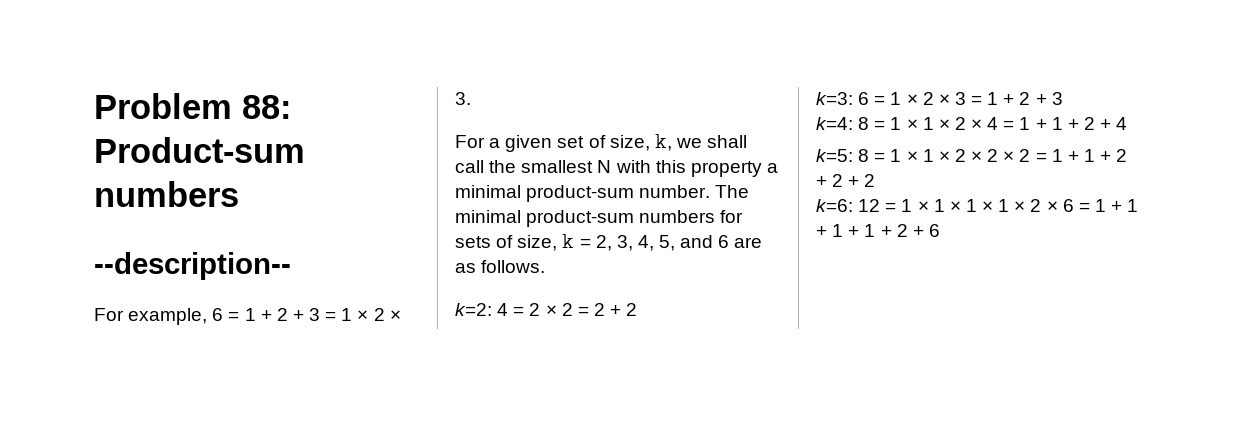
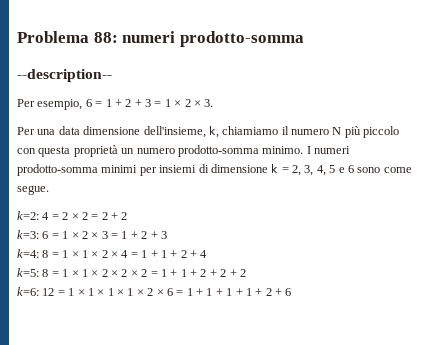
- Problem 88: Product-sum numbers
+ Problema 88: numeri prodotto-somma
- For example, 6 = 1 + 2 + 3 = 1 × 2 × 3.
+ Per esempio, 6 = 1 + 2 + 3 = 1 × 2 × 3.
- For a given set of size, k, we shall call the smallest N with this property a minimal product-sum number. The minimal product-sum numbers for sets of size, k = 2, 3, 4, 5, and 6 are as follows.
+ Per una data dimensione dell'insieme, k, chiamiamo il numero N più piccolo con questa proprietà un numero prodotto-somma minimo. I numeri prodotto-somma minimi per insiemi di dimensione k = 2, 3, 4, 5 e 6 sono come segue.

